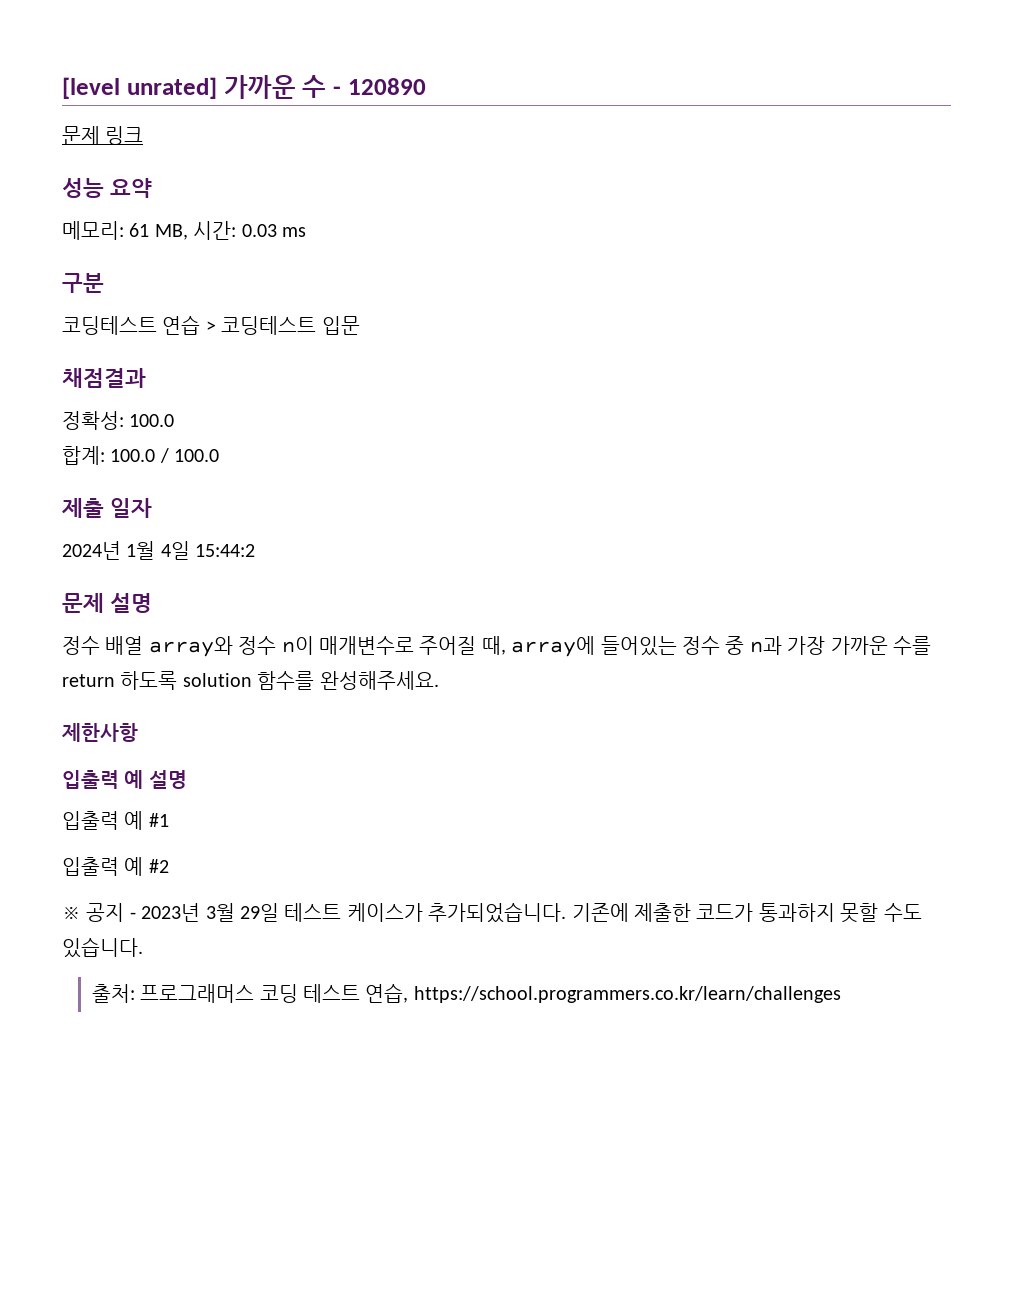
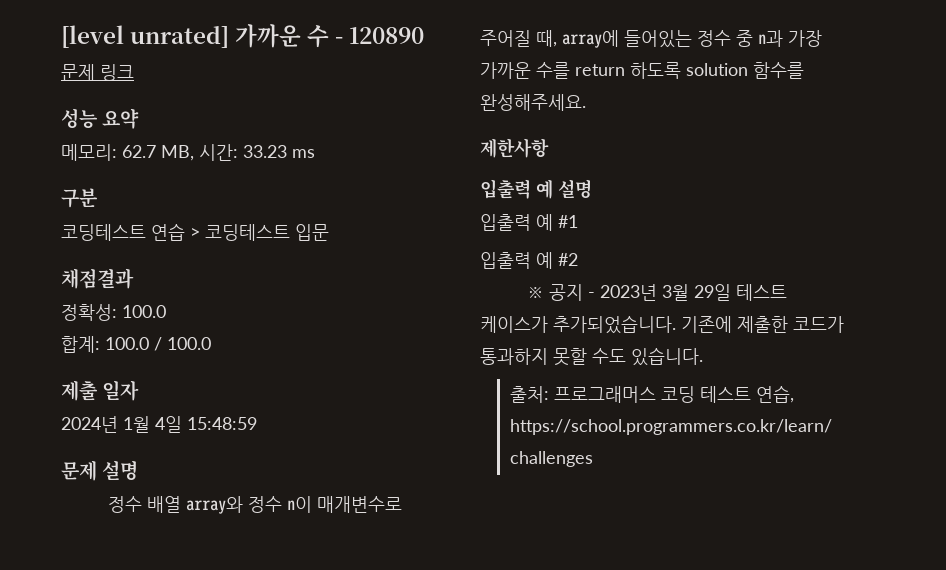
- 메모리: 61 MB, 시간: 0.03 ms
+ 메모리: 62.7 MB, 시간: 33.23 ms
- 2024년 1월 4일 15:44:2
+ 2024년 1월 4일 15:48:59

